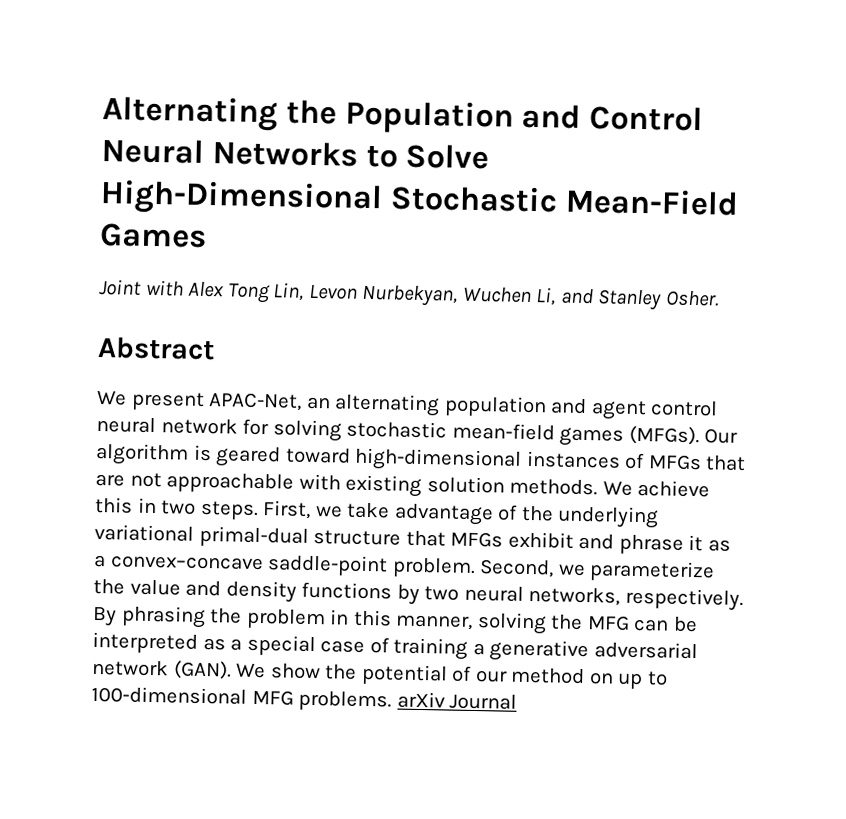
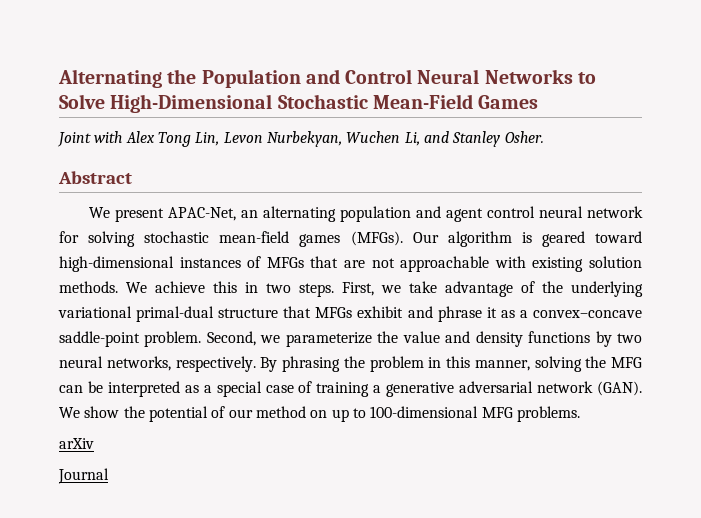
- We show the potential of our method on up to 100-dimensional MFG problems. arXiv Journal
+ We show the potential of our method on up to 100-dimensional MFG problems.
+ arXiv
+ Journal

